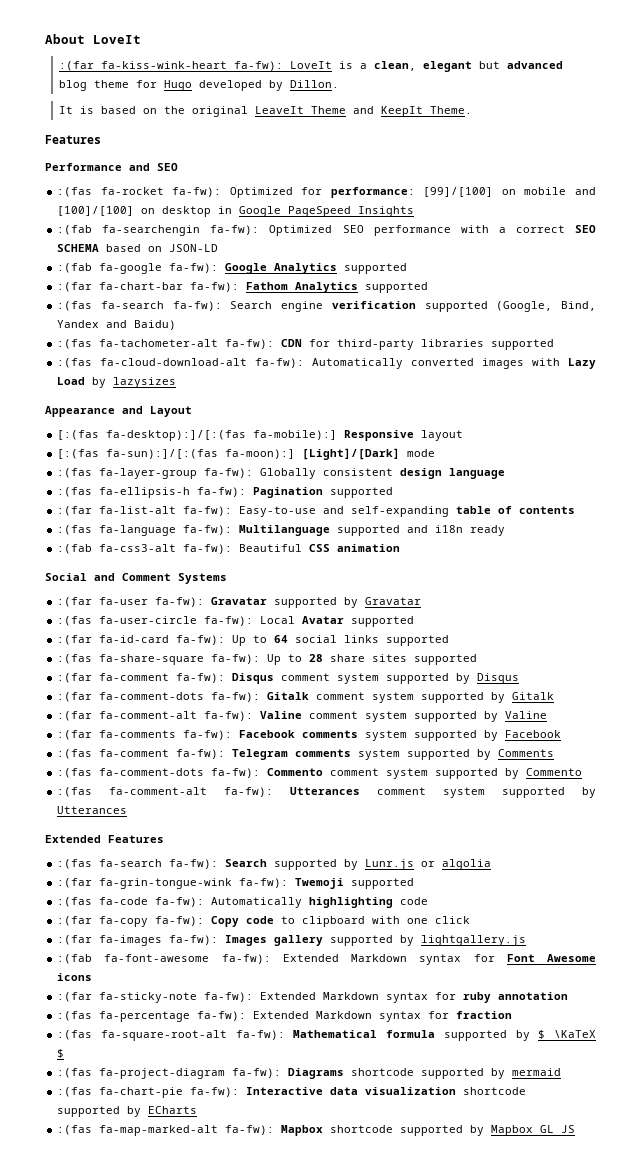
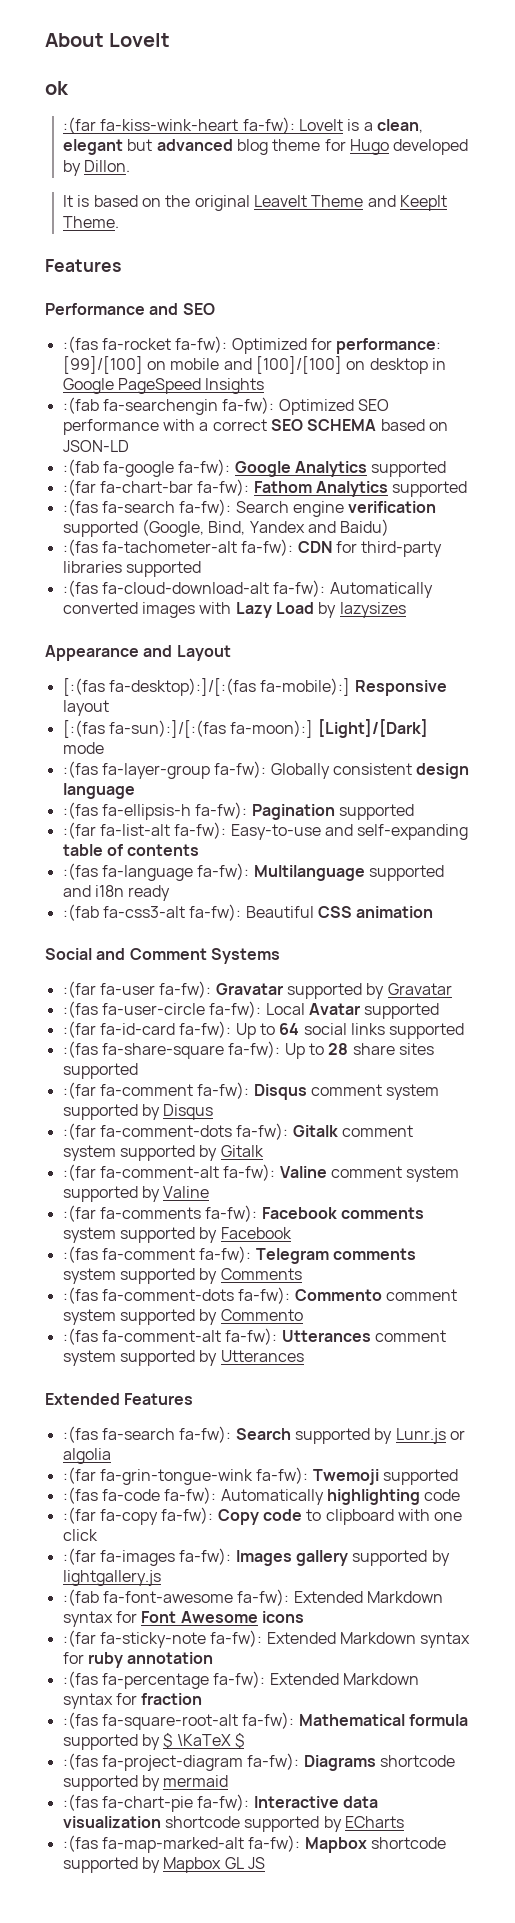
+ ok

